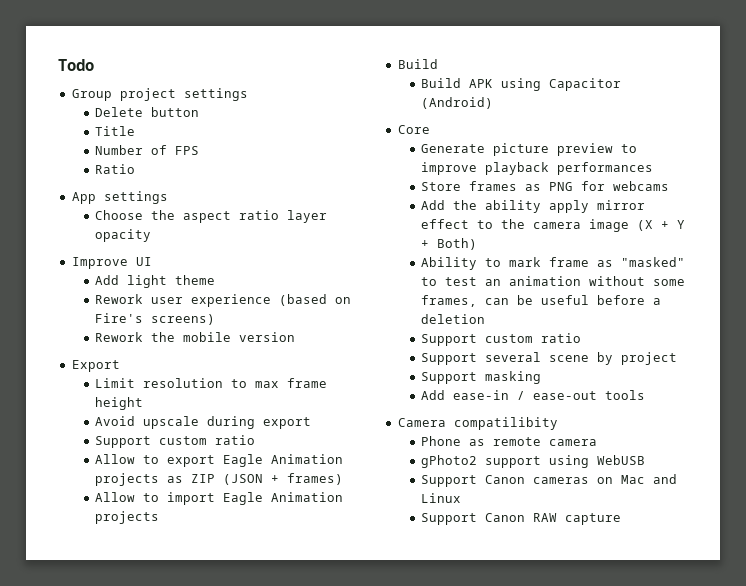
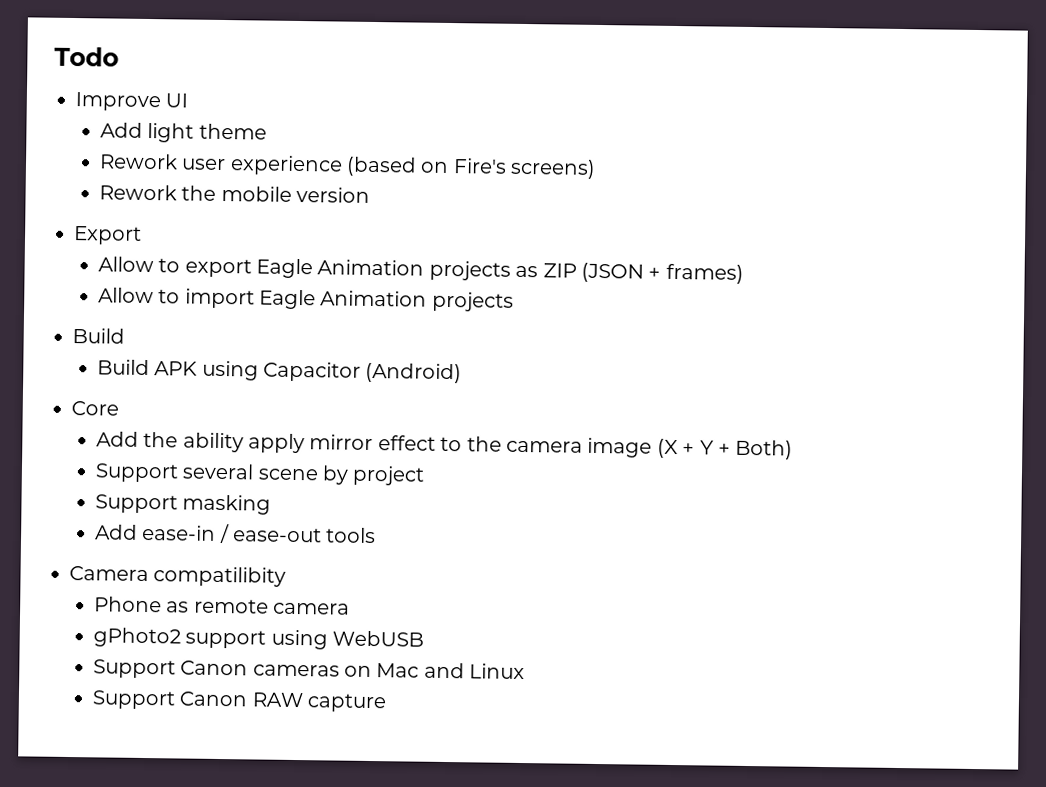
- Group project settings
- Delete button
- Title
- Number of FPS
- Ratio
- App settings
- Choose the aspect ratio layer opacity
- Limit resolution to max frame height
- Avoid upscale during export
- Support custom ratio
- Generate picture preview to improve playback performances
- Store frames as PNG for webcams
- Ability to mark frame as "masked" to test an animation without some frames, can be useful before a deletion
- Support custom ratio

